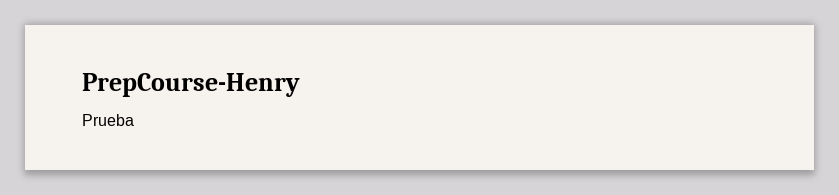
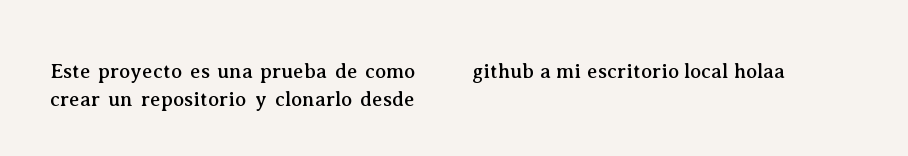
- PrepCourse-Henry
- Prueba
+ Este proyecto es una prueba de como crear un repositorio y clonarlo desde github a mi escritorio local holaa

